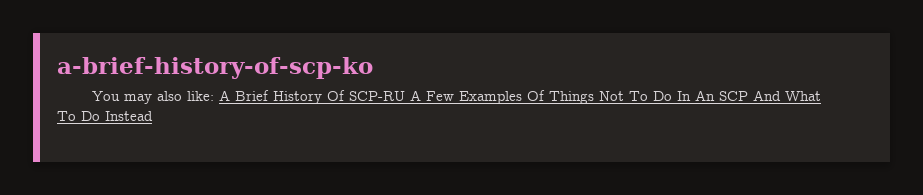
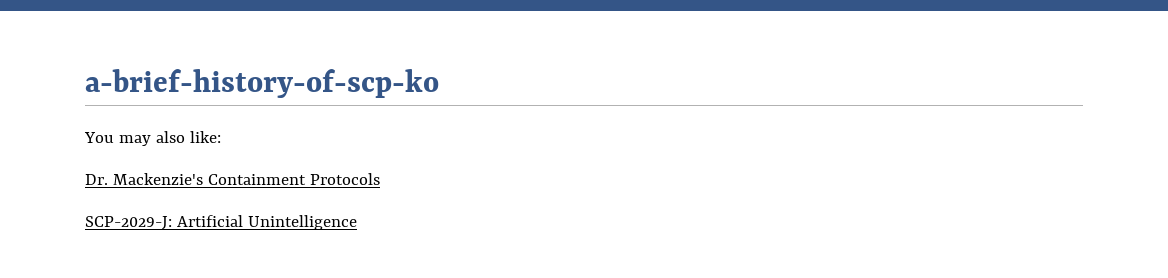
- You may also like: A Brief History Of SCP-RU A Few Examples Of Things Not To Do In An SCP And What To Do Instead
+ You may also like:
+ Dr. Mackenzie's Containment Protocols
+ SCP-2029-J: Artificial Unintelligence

